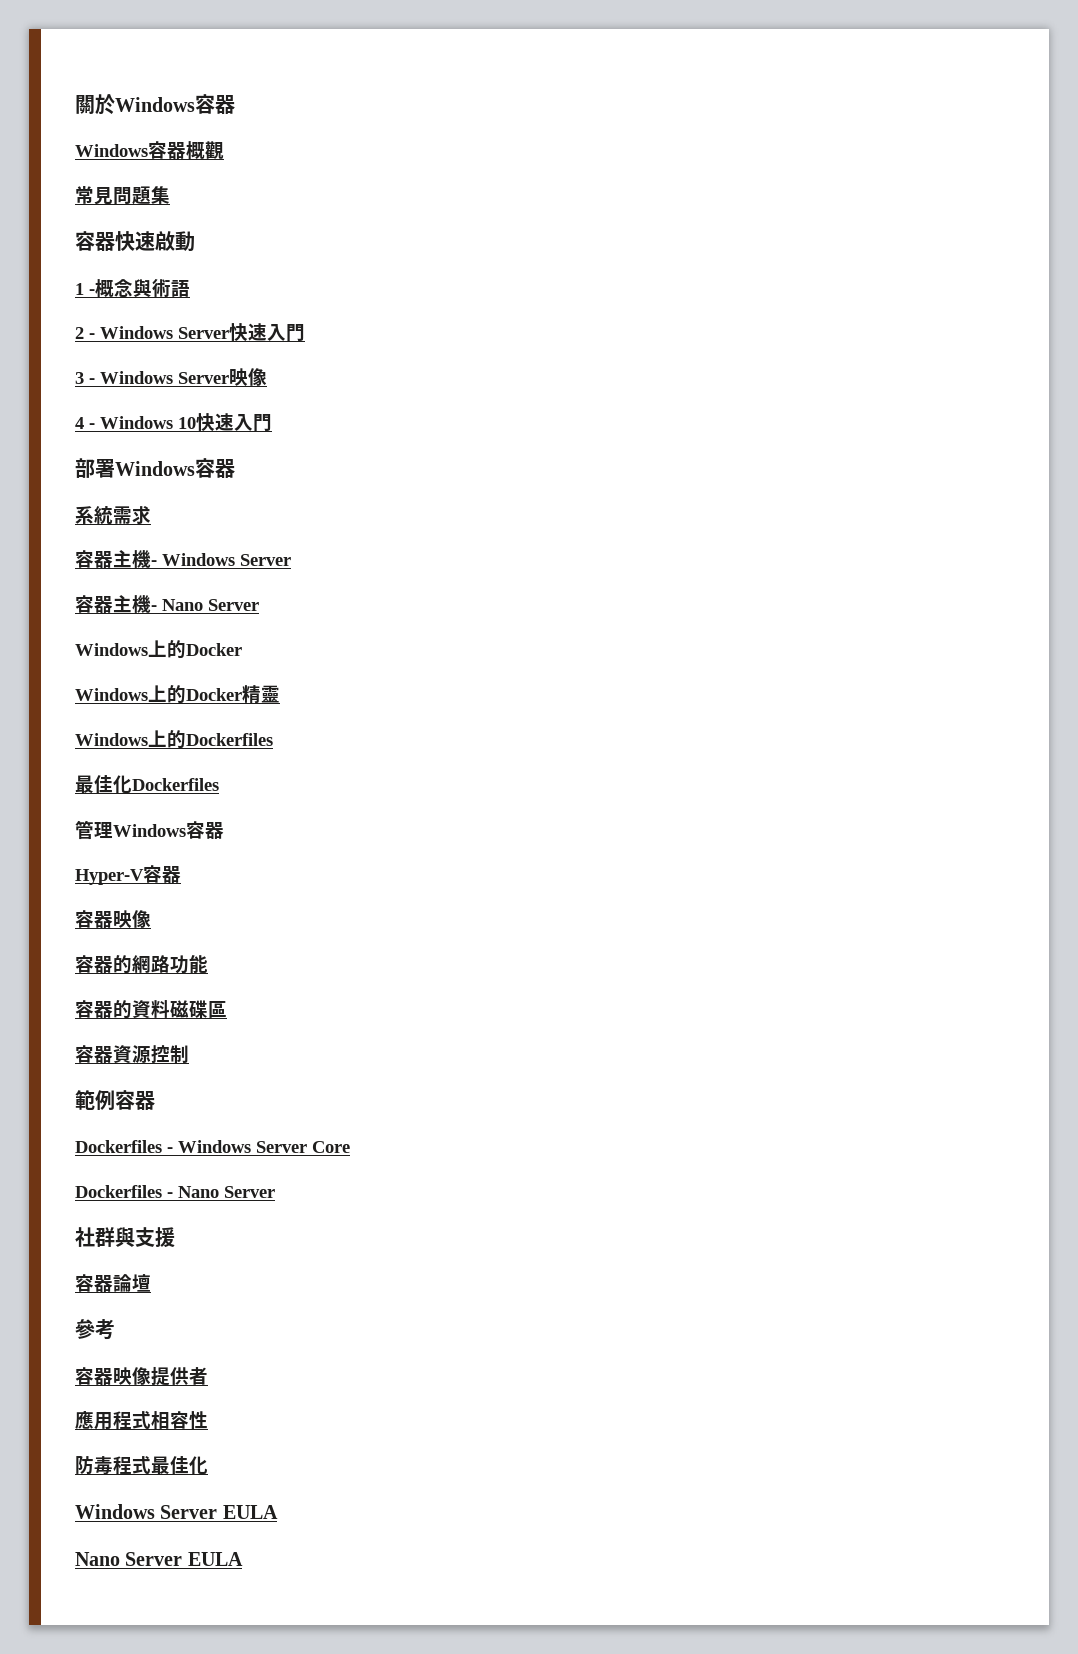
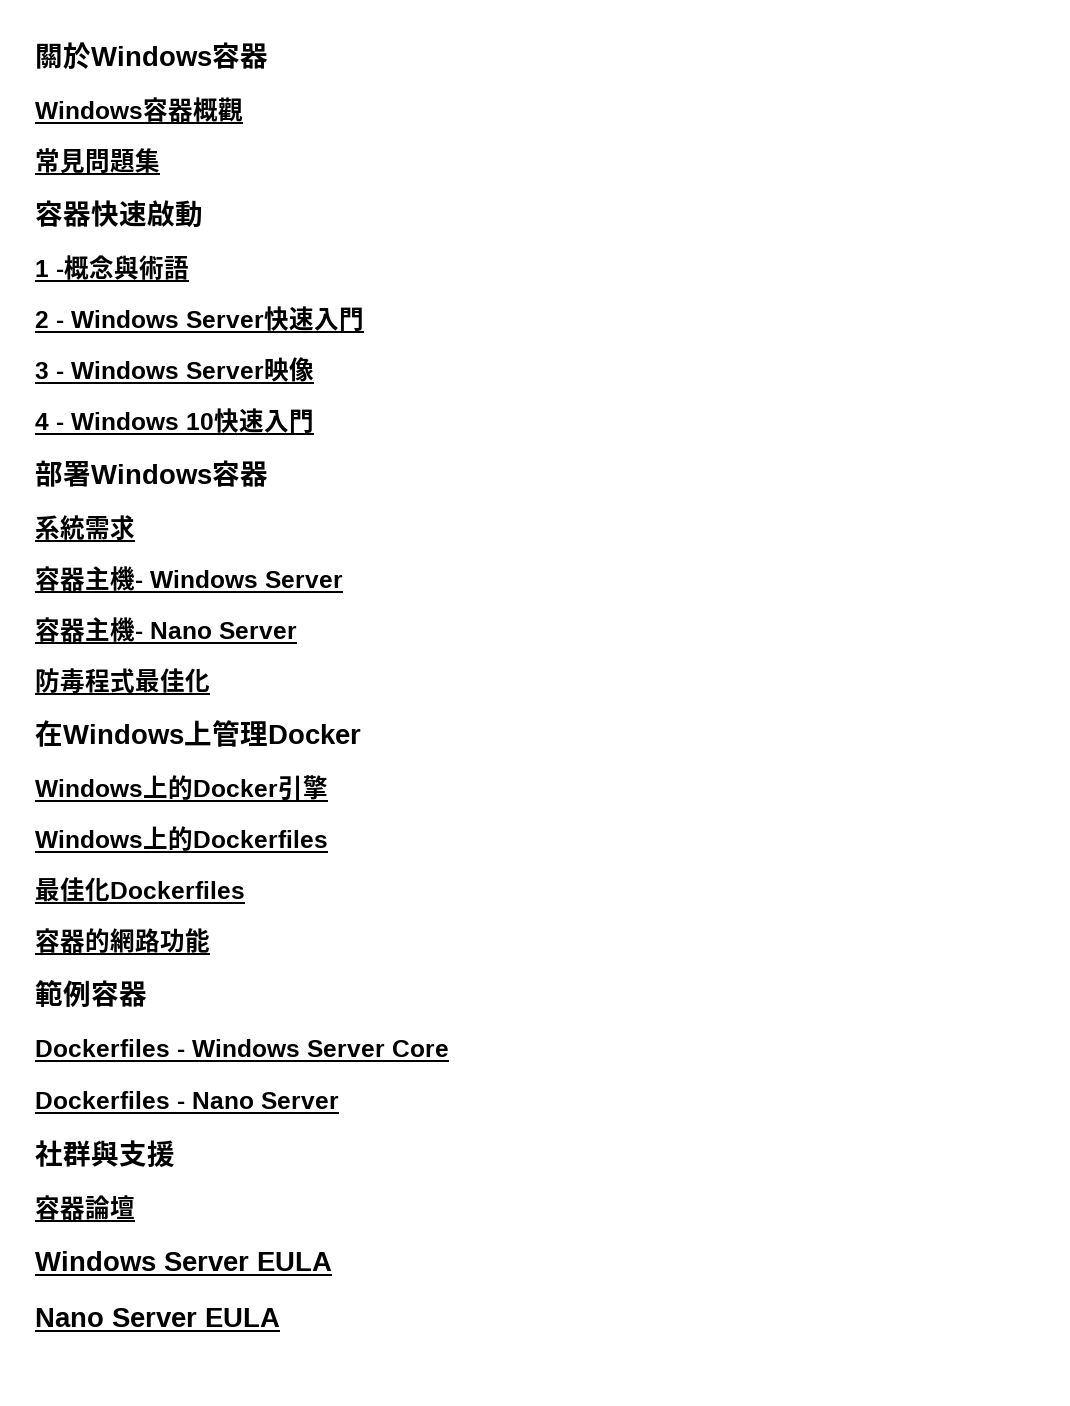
  容器主機- Nano Server
- Windows上的Docker
+ 防毒程式最佳化
+ 在Windows上管理Docker
- Windows上的Docker精靈
+ Windows上的Docker引擎
- 管理Windows容器
- Hyper-V容器
- 容器映像
  容器的網路功能
- 容器的資料磁碟區
- 容器資源控制
- 參考
- 容器映像提供者
- 應用程式相容性
- 防毒程式最佳化

